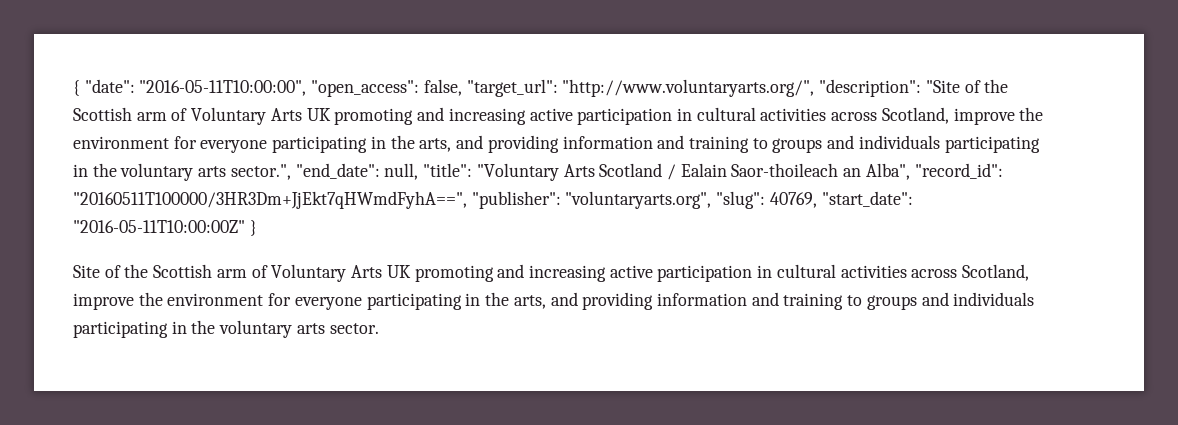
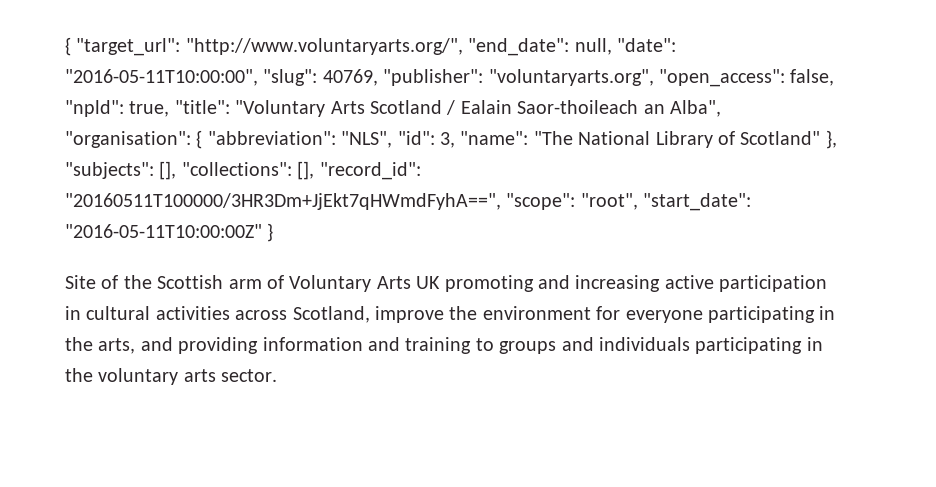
- { "date": "2016-05-11T10:00:00", "open_access": false, "target_url": "http://www.voluntaryarts.org/", "description": "Site of the Scottish arm of Voluntary Arts UK promoting and increasing active participation in cultural activities across Scotland, improve the environment for everyone participating in the arts, and providing information and training to groups and individuals participating in the voluntary arts sector.", "end_date": null, "title": "Voluntary Arts Scotland / Ealain Saor-thoileach an Alba", "record_id": "20160511T100000/3HR3Dm+JjEkt7qHWmdFyhA==", "publisher": "voluntaryarts.org", "slug": 40769, "start_date": "2016-05-11T10:00:00Z" }
+ { "target_url": "http://www.voluntaryarts.org/", "end_date": null, "date": "2016-05-11T10:00:00", "slug": 40769, "publisher": "voluntaryarts.org", "open_access": false, "npld": true, "title": "Voluntary Arts Scotland / Ealain Saor-thoileach an Alba", "organisation": { "abbreviation": "NLS", "id": 3, "name": "The National Library of Scotland" }, "subjects": [], "collections": [], "record_id": "20160511T100000/3HR3Dm+JjEkt7qHWmdFyhA==", "scope": "root", "start_date": "2016-05-11T10:00:00Z" }

